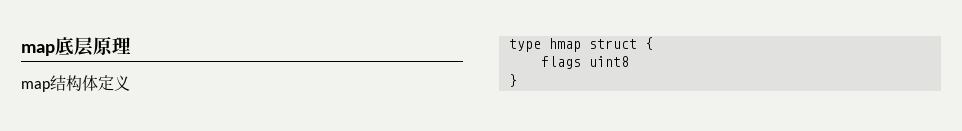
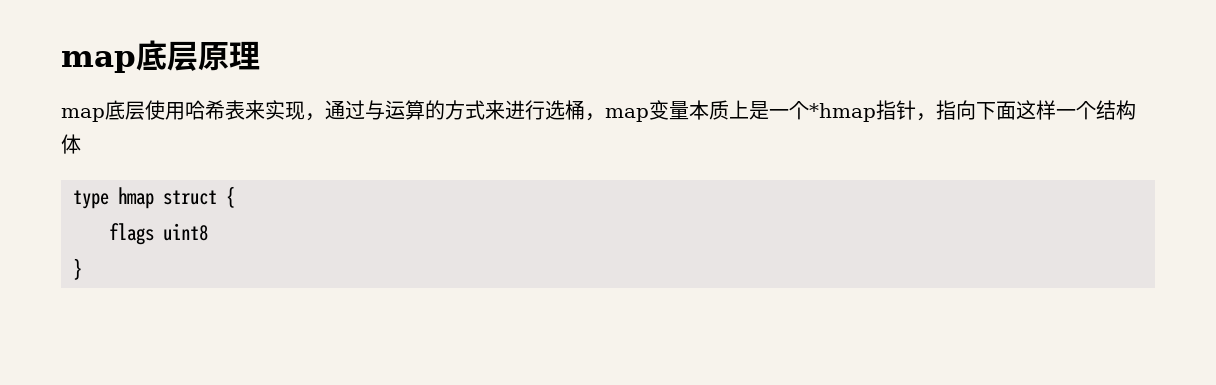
- map结构体定义
+ map底层使用哈希表来实现，通过与运算的方式来进行选桶，map变量本质上是一个*hmap指针，指向下面这样一个结构体

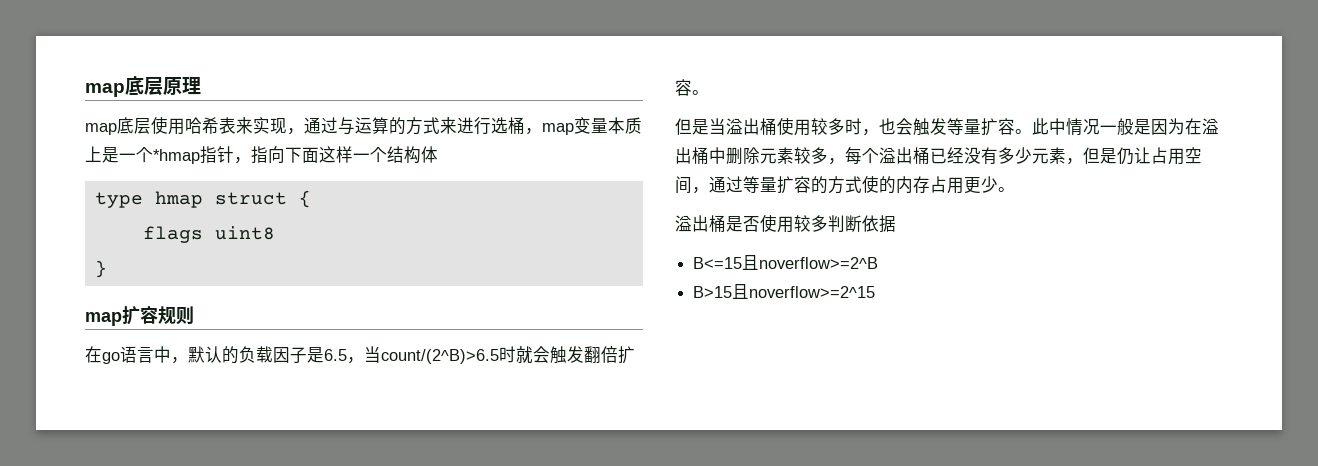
+ map扩容规则
+ 在go语言中，默认的负载因子是6.5，当count/(2^B)>6.5时就会触发翻倍扩容。
+ 但是当溢出桶使用较多时，也会触发等量扩容。此中情况一般是因为在溢出桶中删除元素较多，每个溢出桶已经没有多少元素，但是仍让占用空间，通过等量扩容的方式使的内存占用更少。
+ 溢出桶是否使用较多判断依据
+ B<=15且noverflow>=2^B
+ B>15且noverflow>=2^15

